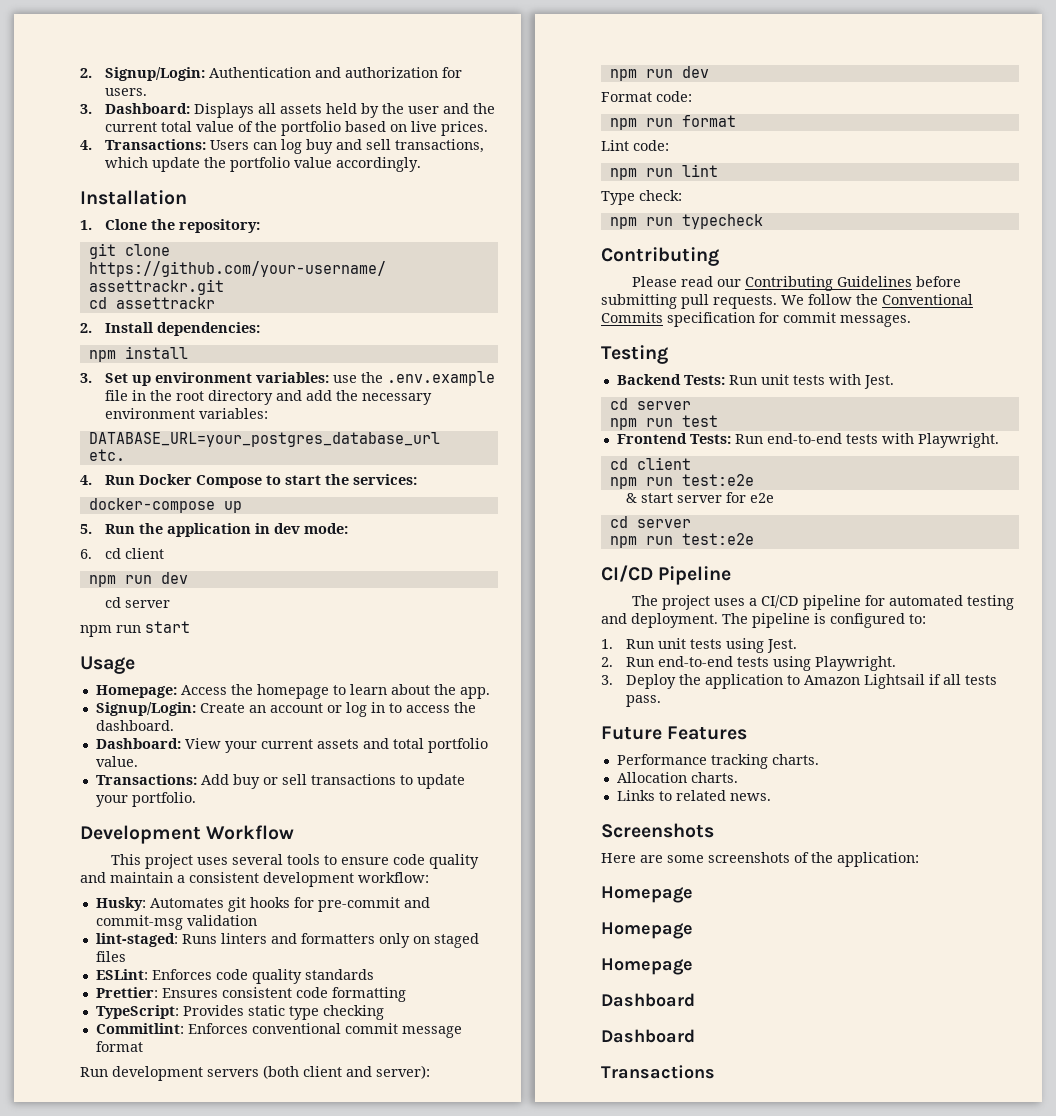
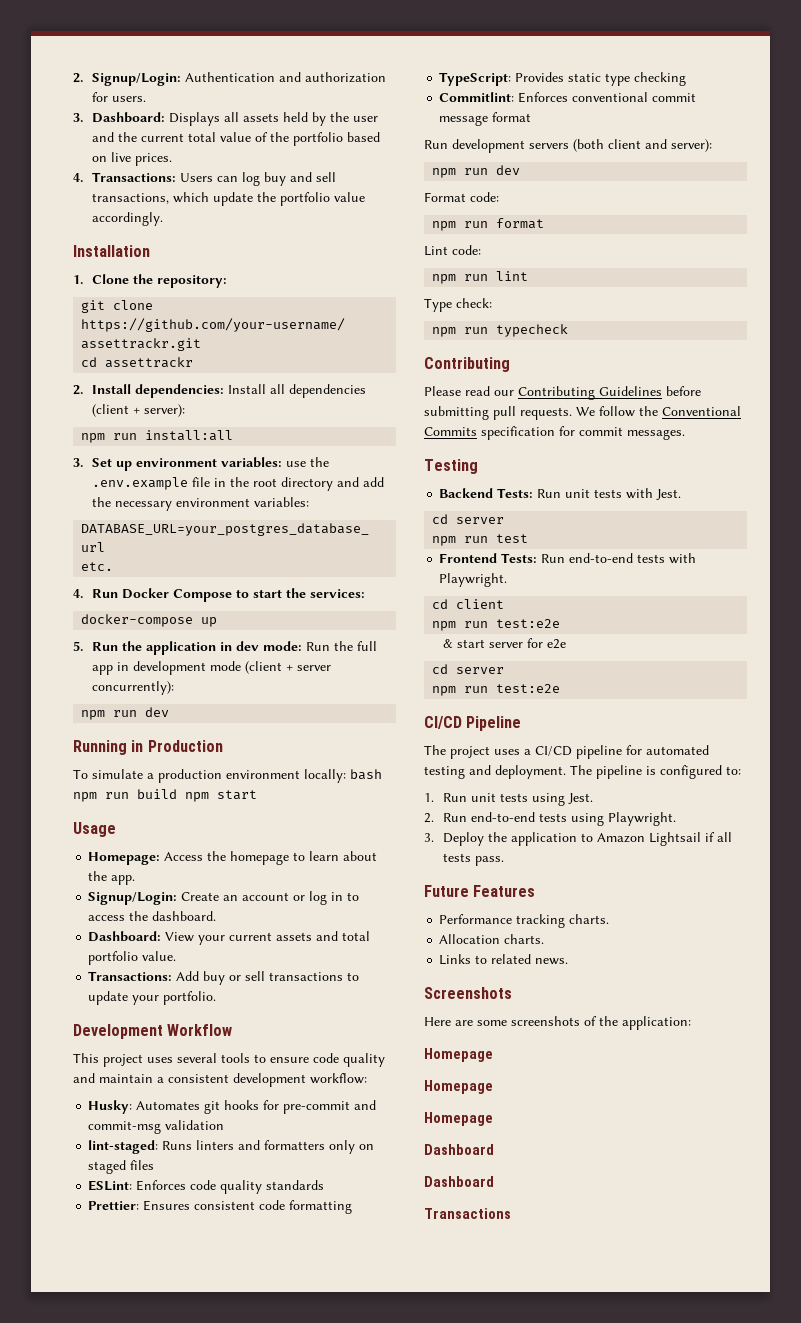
- 2. Install dependencies:
- npm install
+ 2. Install dependencies: Install all dependencies (client + server):
+ npm run install:all
- 5. Run the application in dev mode:
- 6. cd client
+ 5. Run the application in dev mode: Run the full app in development mode (client + server concurrently):
  npm run dev
- cd server
- npm run start
+ Running in Production
+ To simulate a production environment locally: bash npm run build npm start

